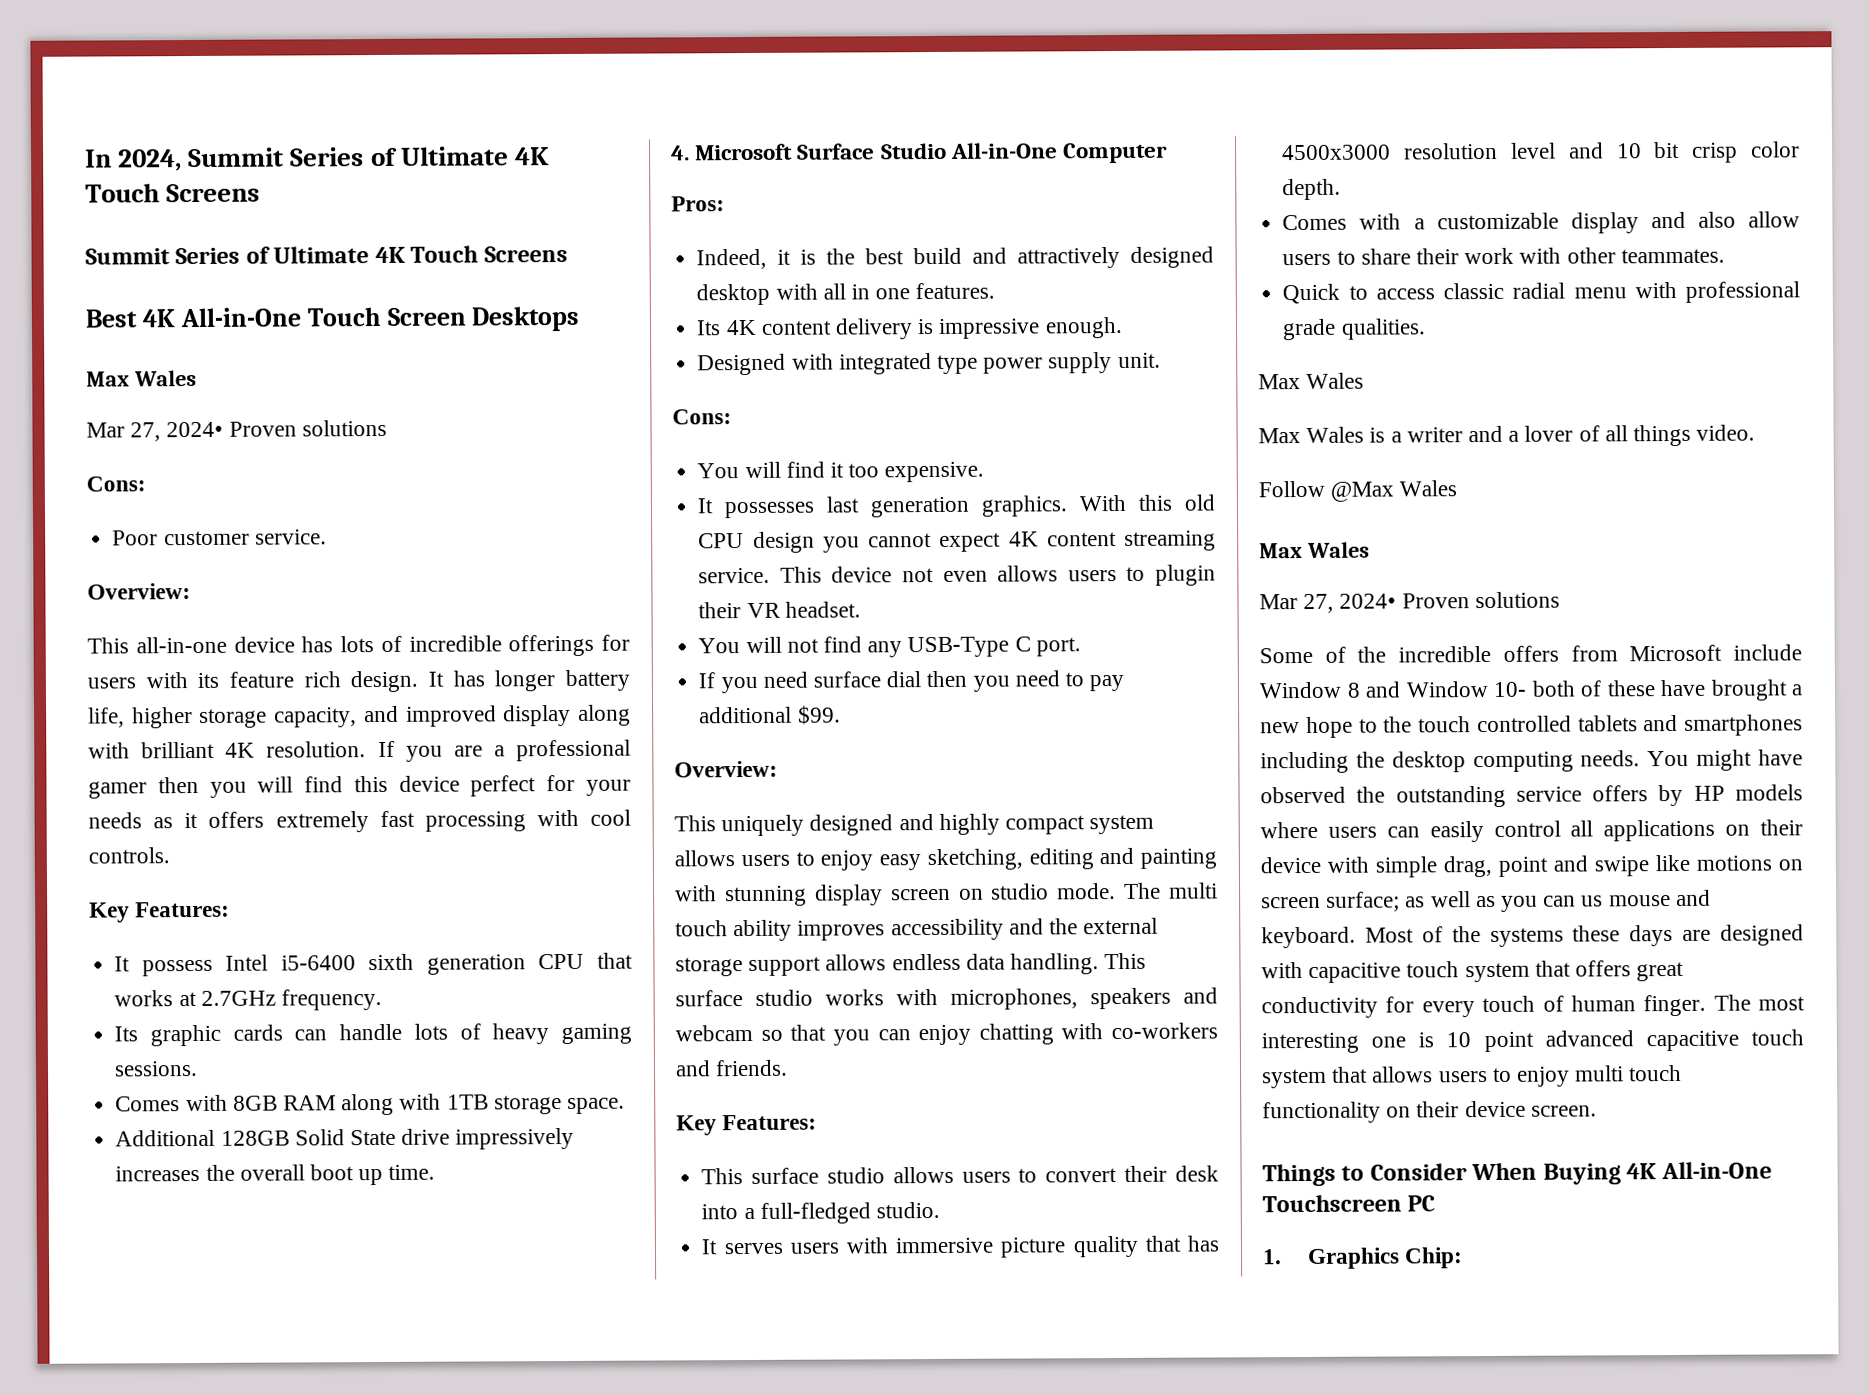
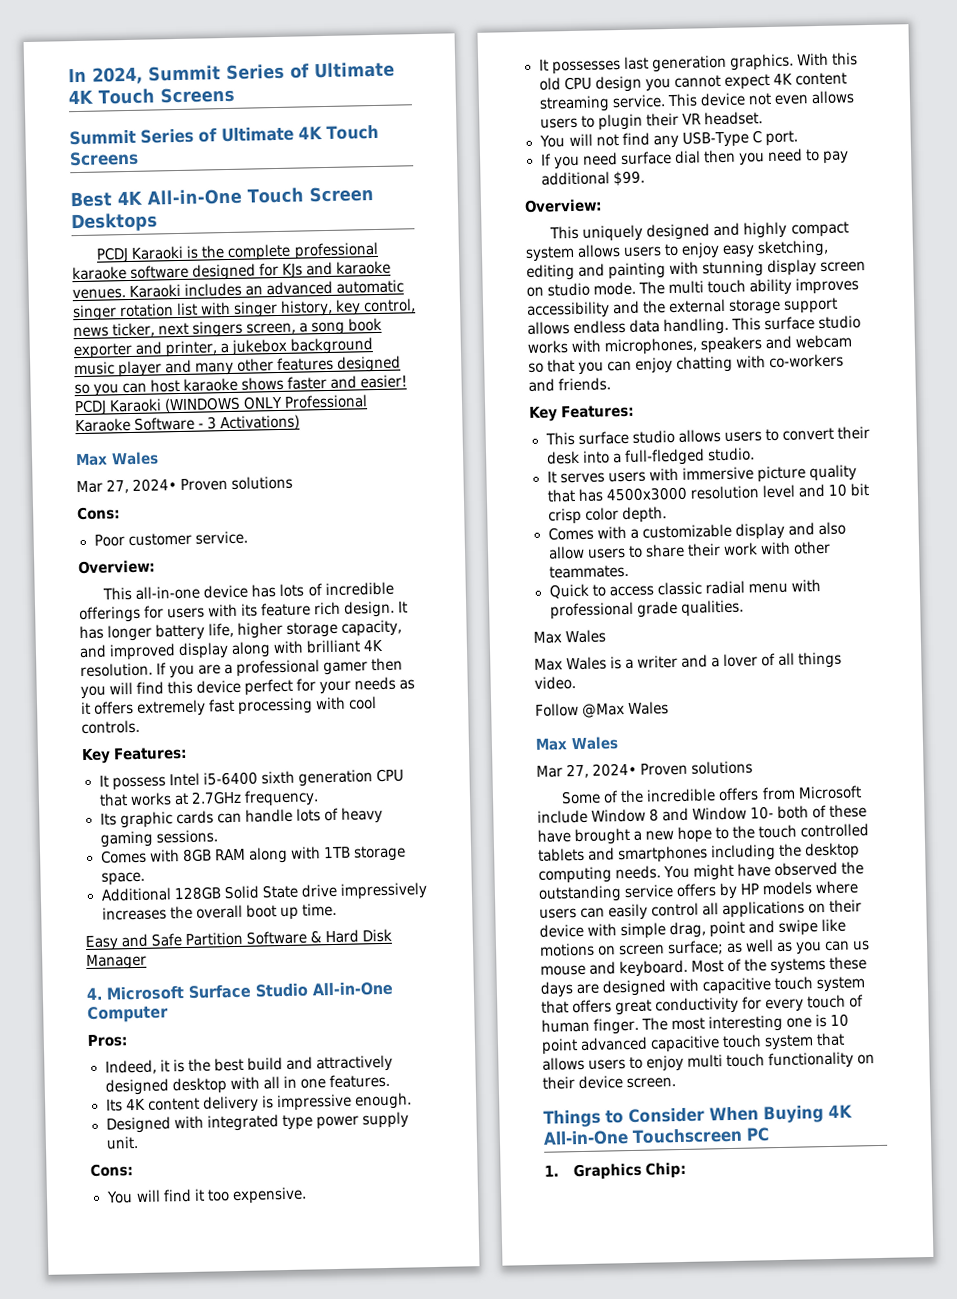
+ PCDJ Karaoki is the complete professional karaoke software designed for KJs and karaoke venues. Karaoki includes an advanced automatic singer rotation list with singer history, key control, news ticker, next singers screen, a song book exporter and printer, a jukebox background music player and many other features designed so you can host karaoke shows faster and easier! PCDJ Karaoki (WINDOWS ONLY Professional Karaoke Software - 3 Activations)
+ Easy and Safe Partition Software & Hard Disk Manager

